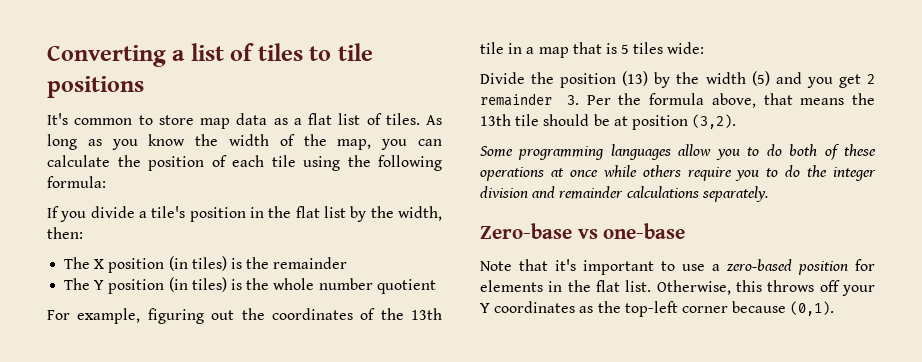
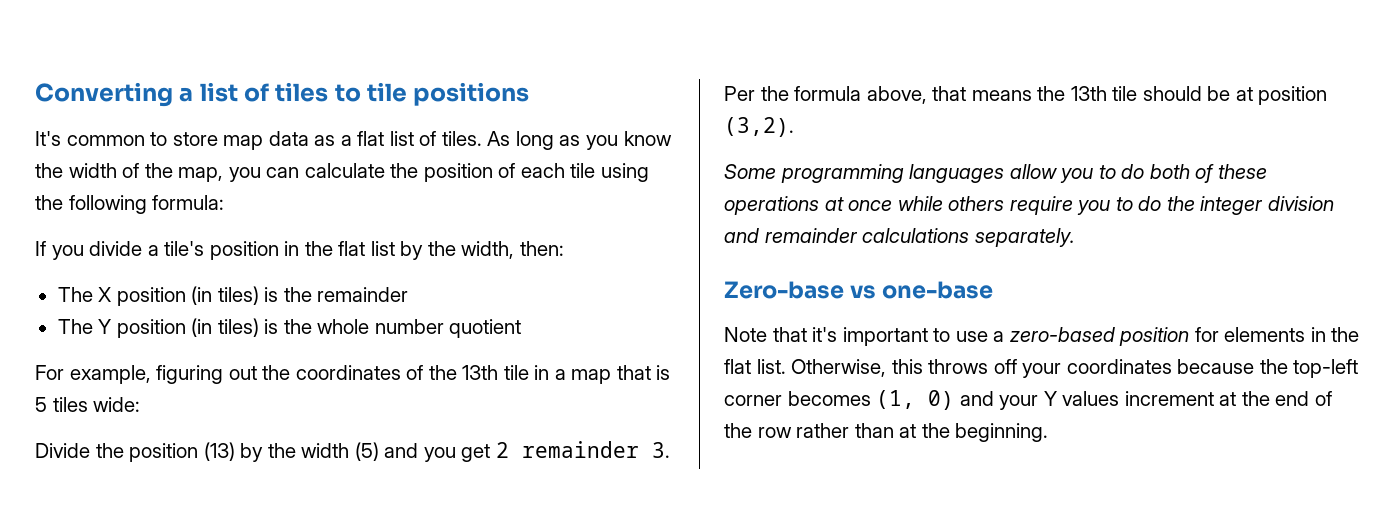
- Otherwise, this throws off your Y coordinates as the top-left corner because (0,1).
+ Otherwise, this throws off your coordinates because the top-left corner becomes (1, 0) and your Y values increment at the end of the row rather than at the beginning.

